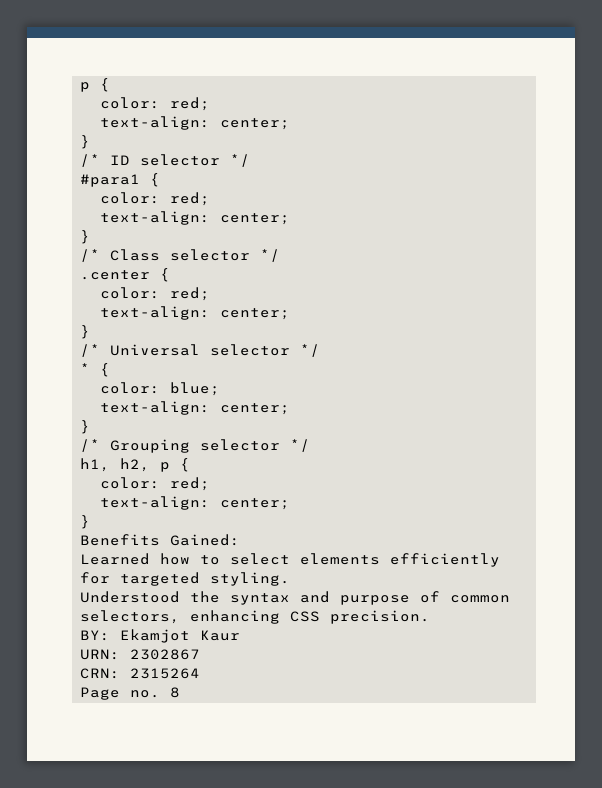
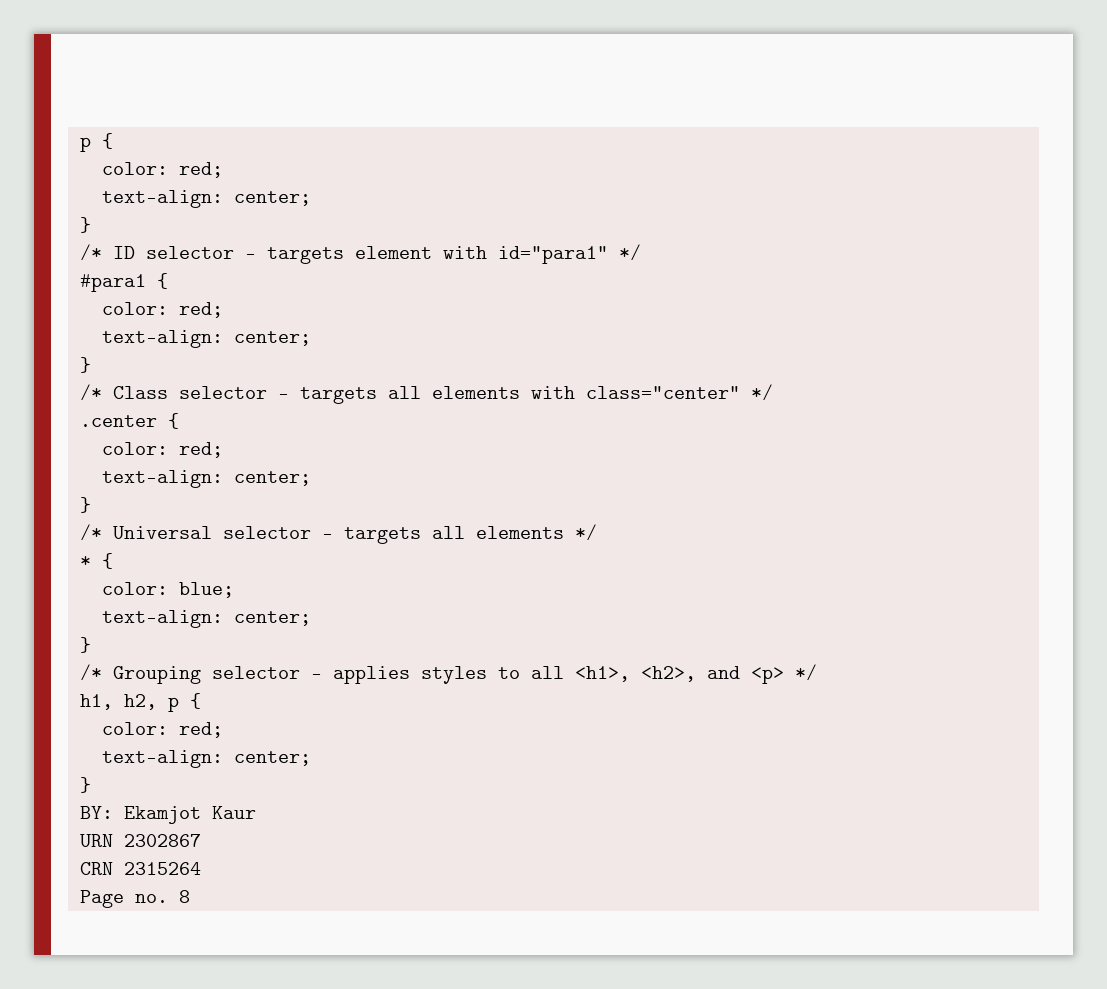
- /* ID selector */
+ /* ID selector - targets element with id="para1" */
- /* Class selector */
+ /* Class selector - targets all elements with class="center" */
- /* Universal selector */
+ /* Universal selector - targets all elements */
- /* Grouping selector */
+ /* Grouping selector - applies styles to all <h1>, <h2>, and <p> */
- Benefits Gained:
- Learned how to select elements efficiently for targeted styling.
- Understood the syntax and purpose of common selectors, enhancing CSS precision.
- URN: 2302867
+ URN 2302867
- CRN: 2315264
+ CRN 2315264

